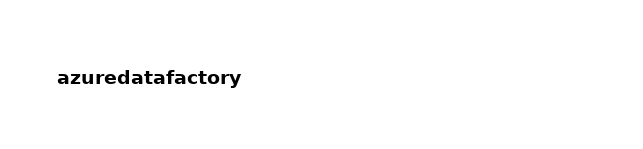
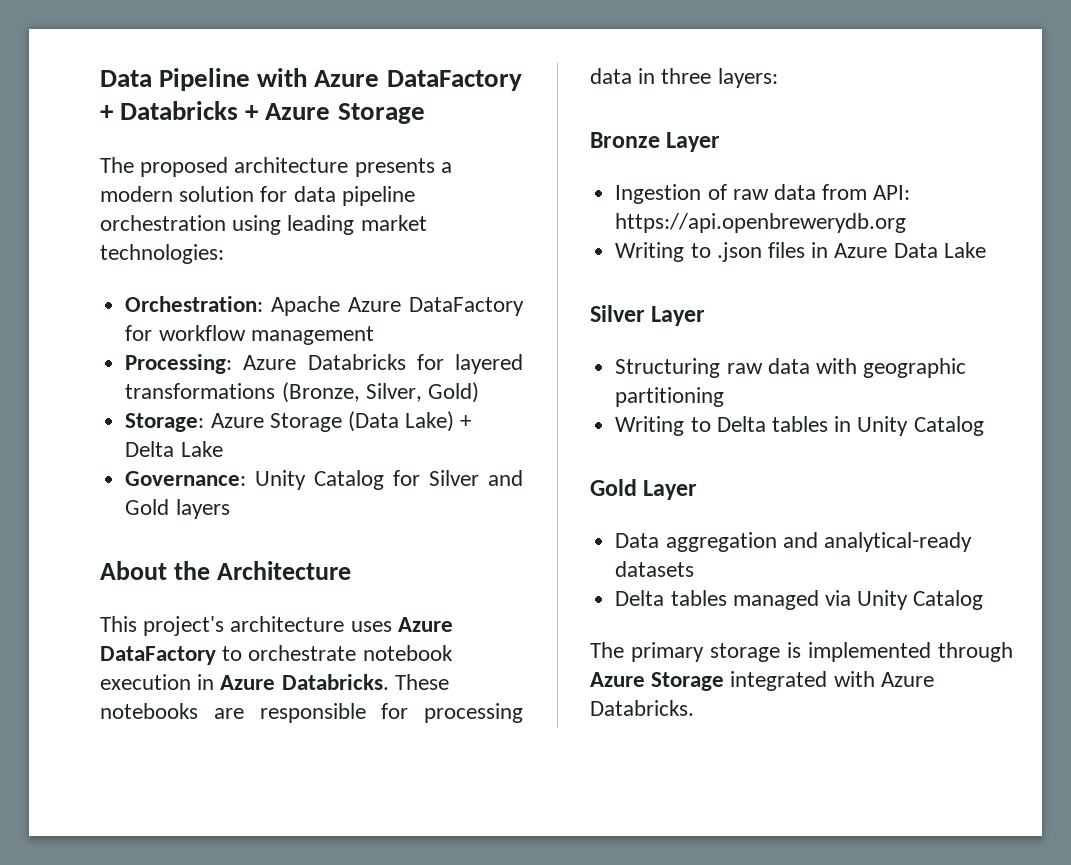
- azuredatafactory
+ Data Pipeline with Azure DataFactory + Databricks + Azure Storage
+ The proposed architecture presents a modern solution for data pipeline orchestration using leading market technologies:
+ Orchestration: Apache Azure DataFactory for workflow management
+ Processing: Azure Databricks for layered transformations (Bronze, Silver, Gold)
+ Storage: Azure Storage (Data Lake) + Delta Lake
+ Governance: Unity Catalog for Silver and Gold layers
+ About the Architecture
+ This project's architecture uses Azure DataFactory to orchestrate notebook execution in Azure Databricks. These notebooks are responsible for processing data in three layers:
+ Bronze Layer
+ Ingestion of raw data from API: https://api.openbrewerydb.org
+ Writing to .json files in Azure Data Lake
+ Silver Layer
+ Structuring raw data with geographic partitioning
+ Writing to Delta tables in Unity Catalog
+ Gold Layer
+ Data aggregation and analytical-ready datasets
+ Delta tables managed via Unity Catalog
+ The primary storage is implemented through Azure Storage integrated with Azure Databricks.

